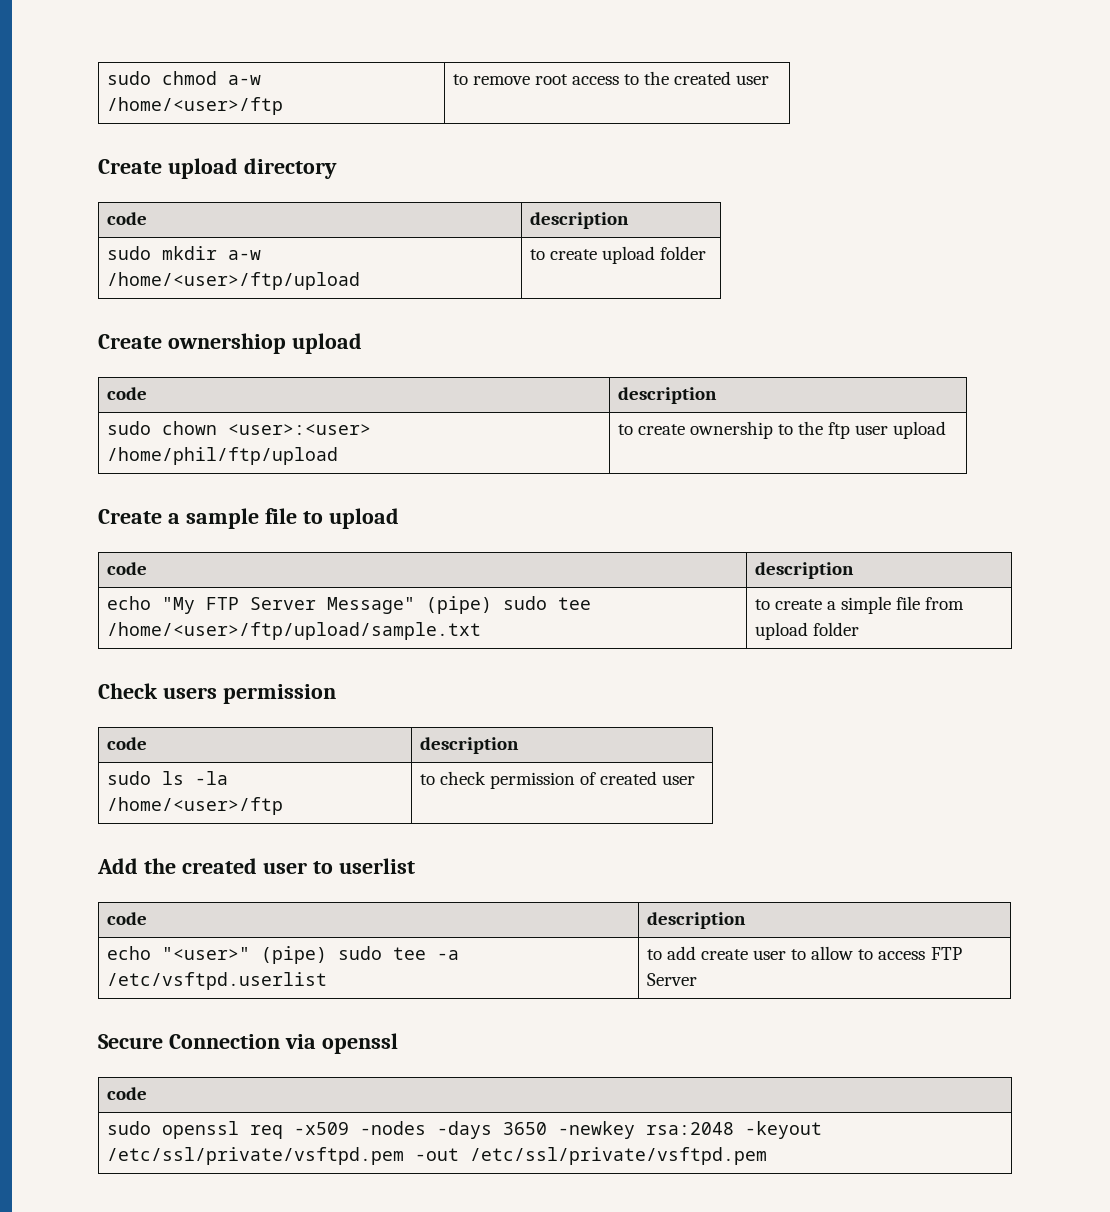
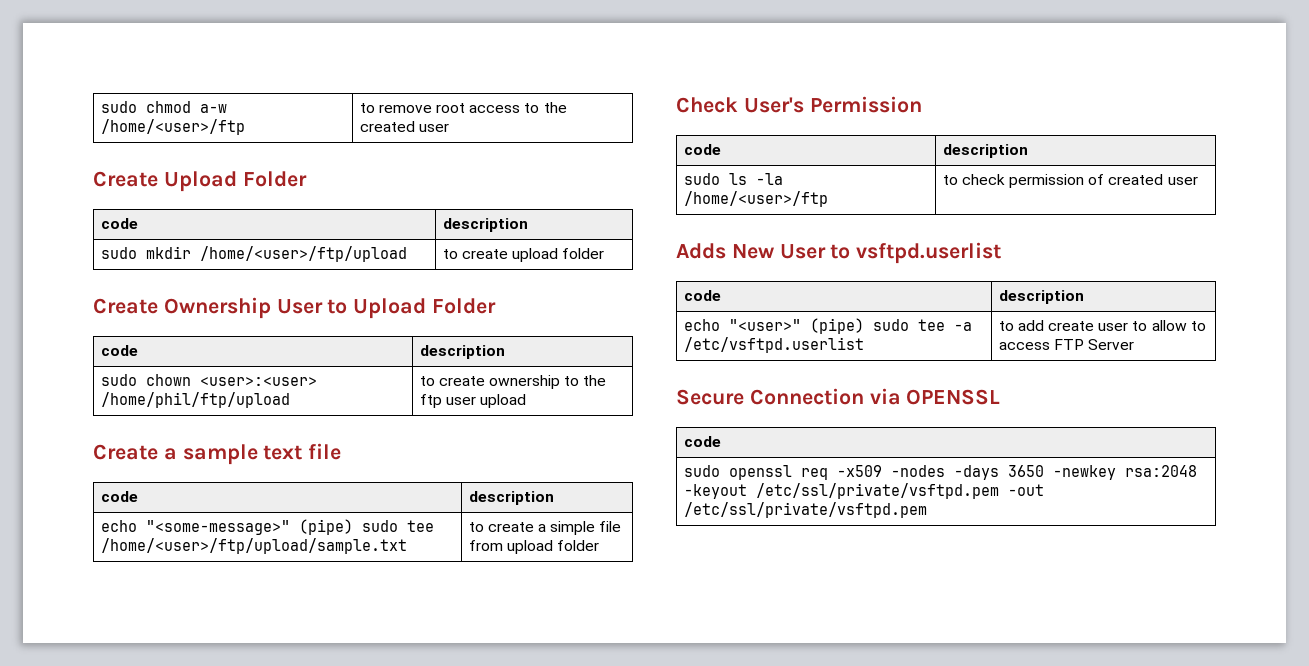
- Create upload directory
+ Create Upload Folder
- sudo mkdir a-w /home/<user>/ftp/upload | to create upload folder
+ sudo mkdir /home/<user>/ftp/upload | to create upload folder
- Create ownershiop upload
+ Create Ownership User to Upload Folder
- Create a sample file to upload
+ Create a sample text file
  code | description
- echo "My FTP Server Message" (pipe) sudo tee /home/<user>/ftp/upload/sample.txt | to create a simple file from upload folder
+ echo "<some-message>" (pipe) sudo tee /home/<user>/ftp/upload/sample.txt | to create a simple file from upload folder
- Check users permission
+ Check User's Permission
- Add the created user to userlist
+ Adds New User to vsftpd.userlist
- Secure Connection via openssl
+ Secure Connection via OPENSSL

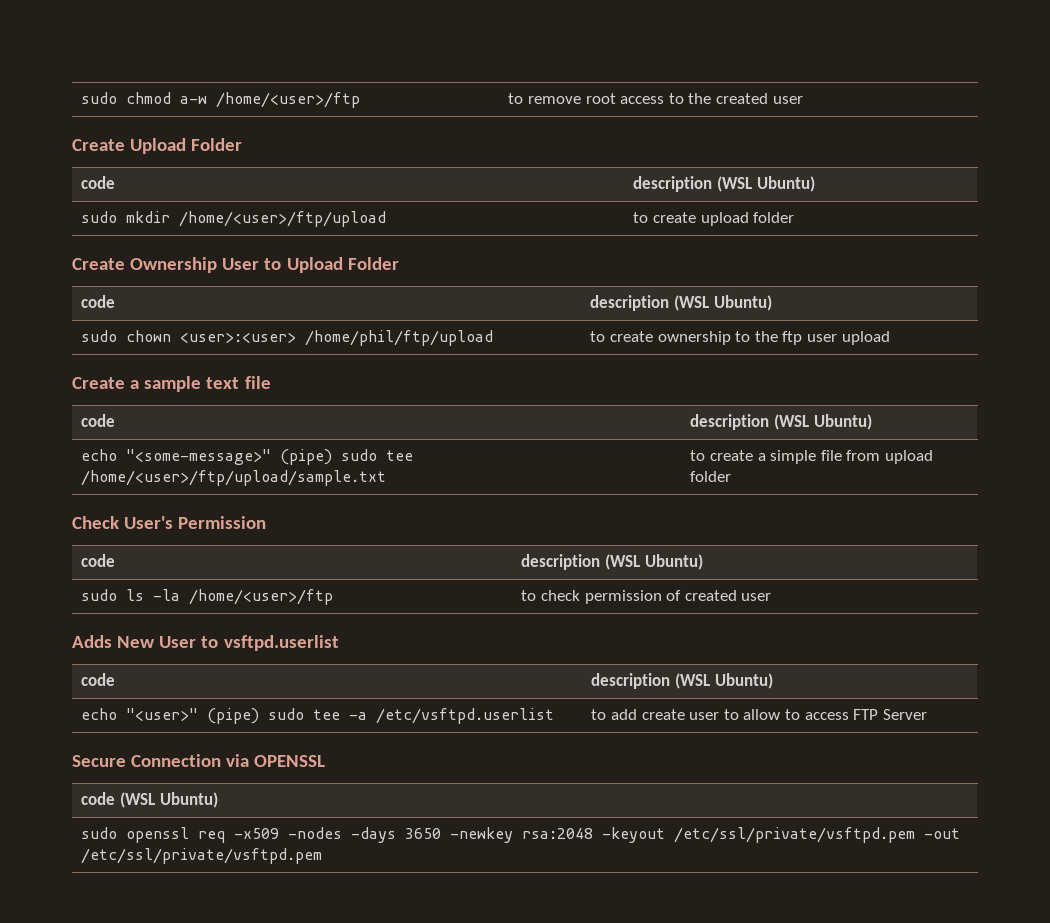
  Create Upload Folder
- code | description
+ code | description (WSL Ubuntu)
  Create Ownership User to Upload Folder
- code | description
+ code | description (WSL Ubuntu)
  Create a sample text file
- code | description
+ code | description (WSL Ubuntu)
  Check User's Permission
- code | description
+ code | description (WSL Ubuntu)
  Adds New User to vsftpd.userlist
- code | description
+ code | description (WSL Ubuntu)
  Secure Connection via OPENSSL
- code
+ code (WSL Ubuntu)

